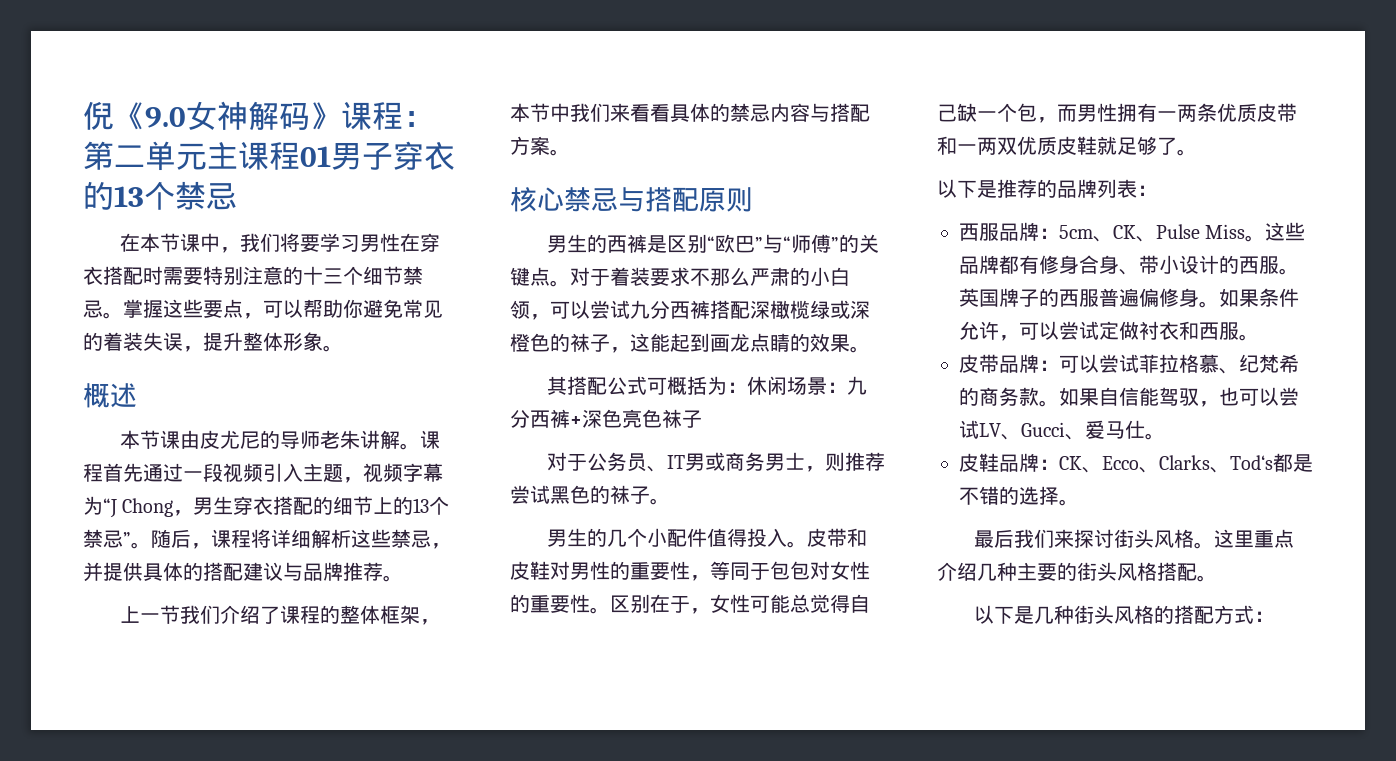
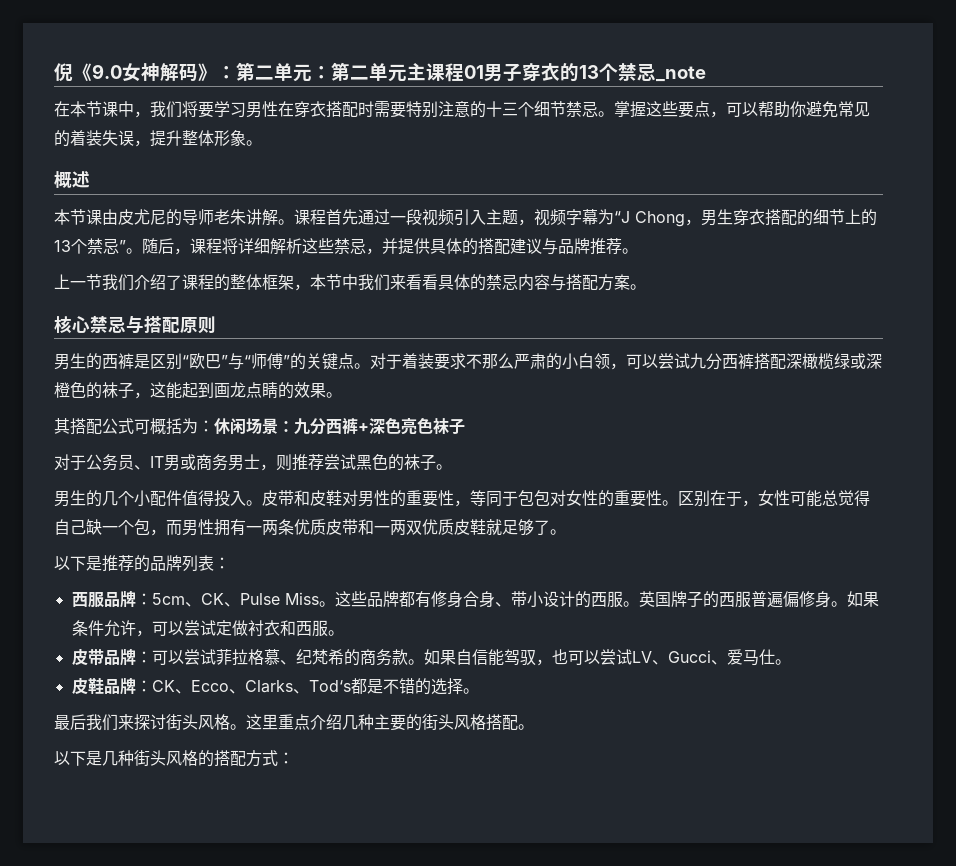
- 倪《9.0女神解码》课程：第二单元主课程01男子穿衣的13个禁忌
+ 倪《9.0女神解码》：第二单元：第二单元主课程01男子穿衣的13个禁忌_note

